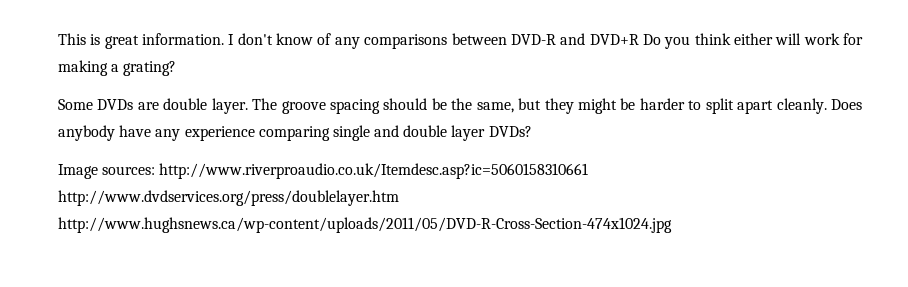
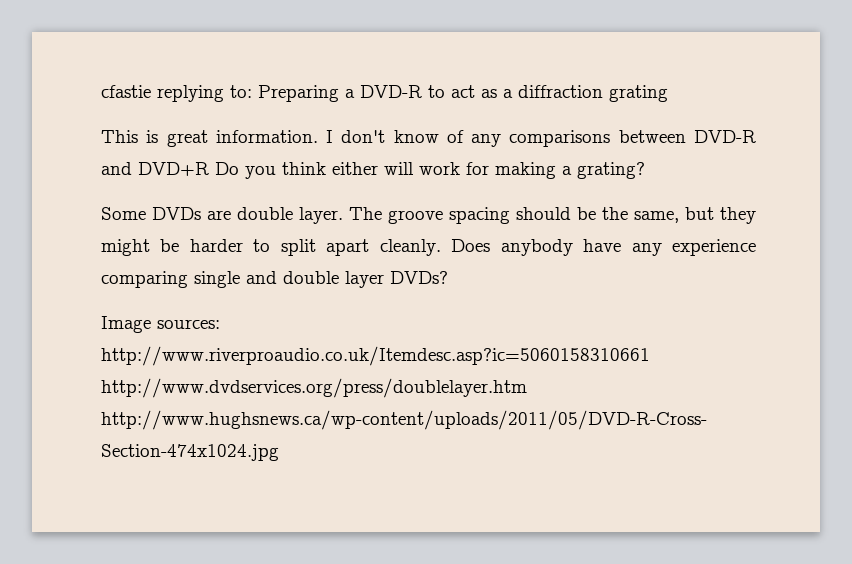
+ cfastie replying to: Preparing a DVD-R to act as a diffraction grating

